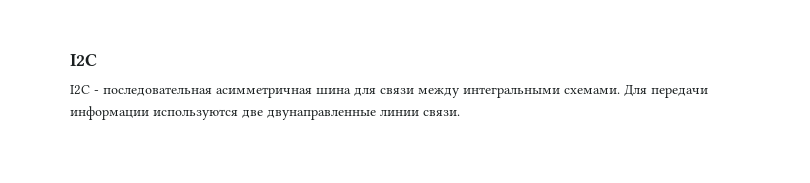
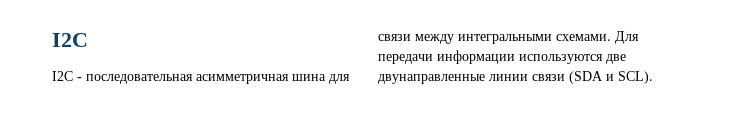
- Для передачи информации используются две двунаправленные линии связи.
+ Для передачи информации используются две двунаправленные линии связи (SDA и SCL).

